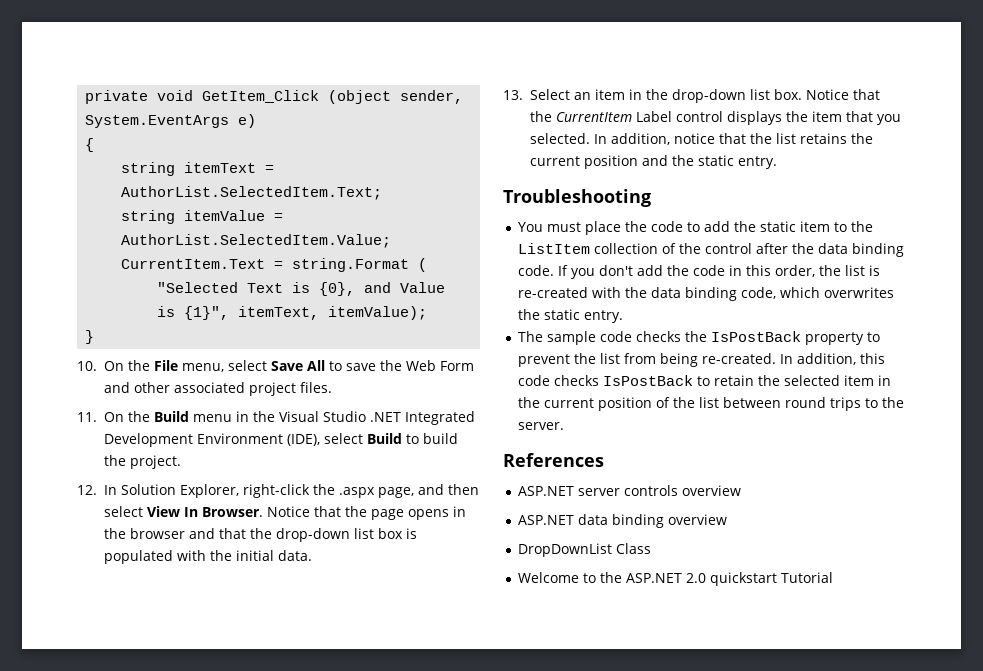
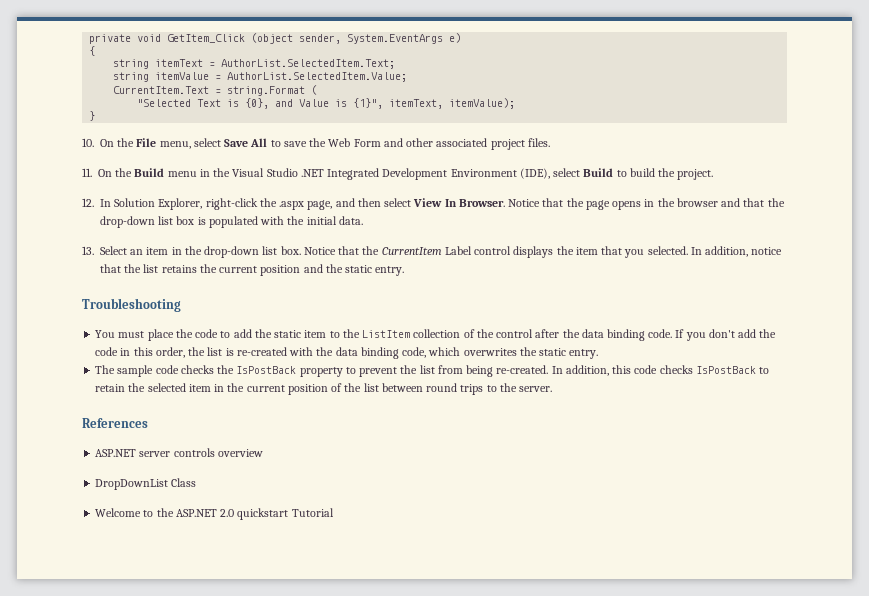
- ASP.NET data binding overview

